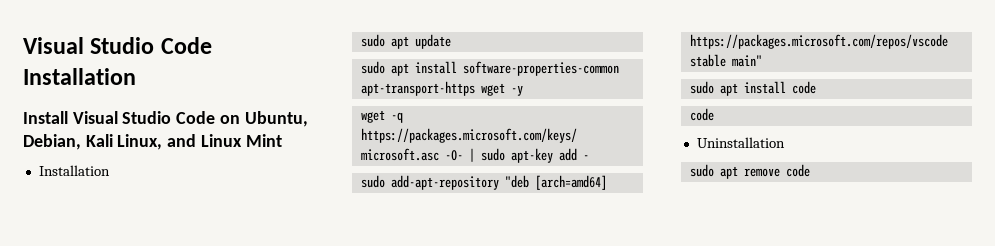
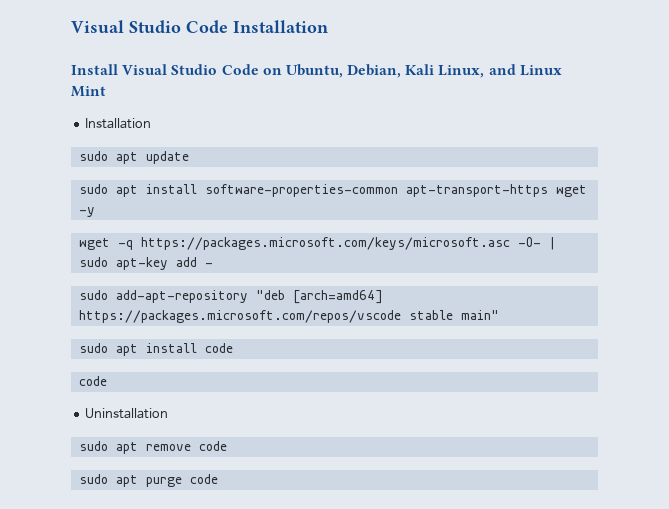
+ sudo apt purge code

